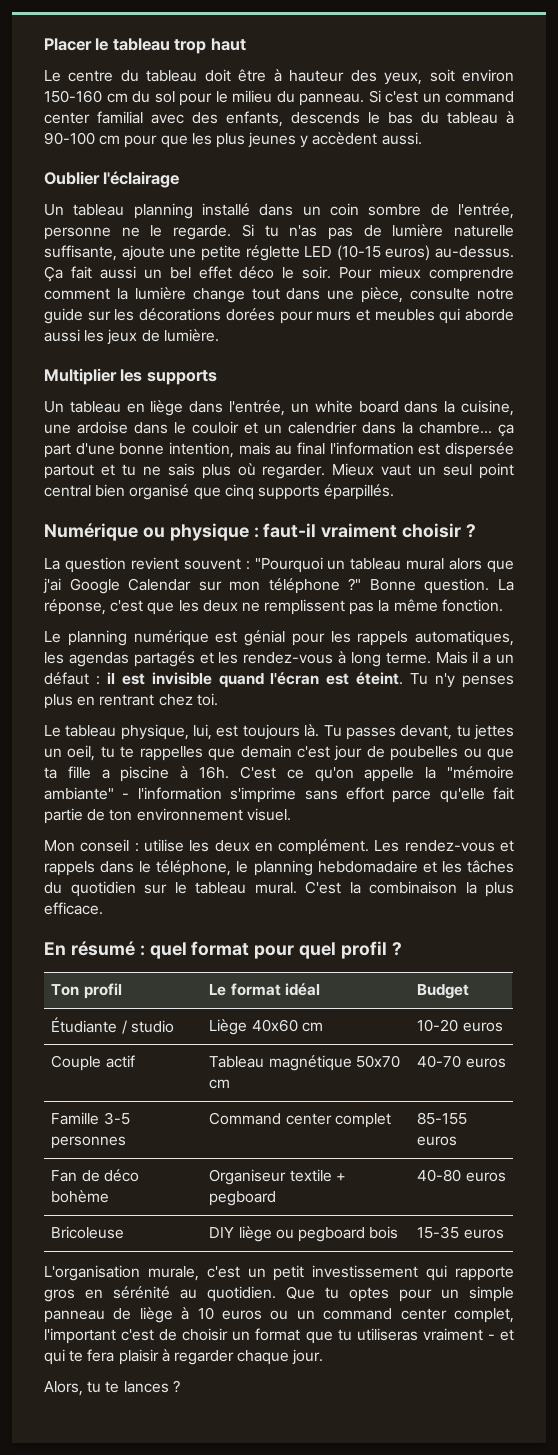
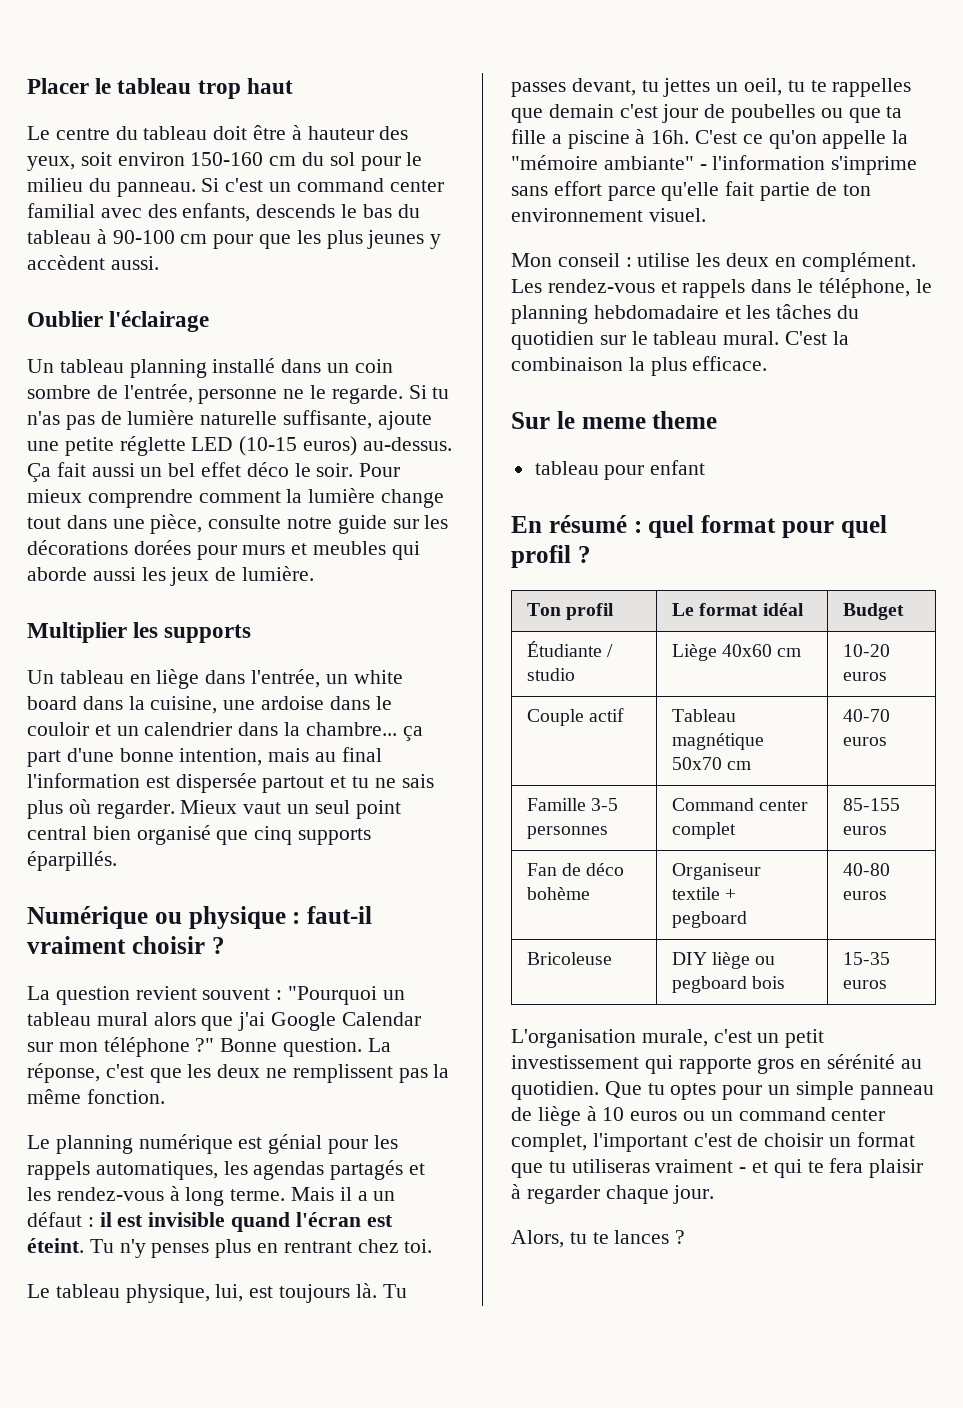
+ Sur le meme theme
+ tableau pour enfant

